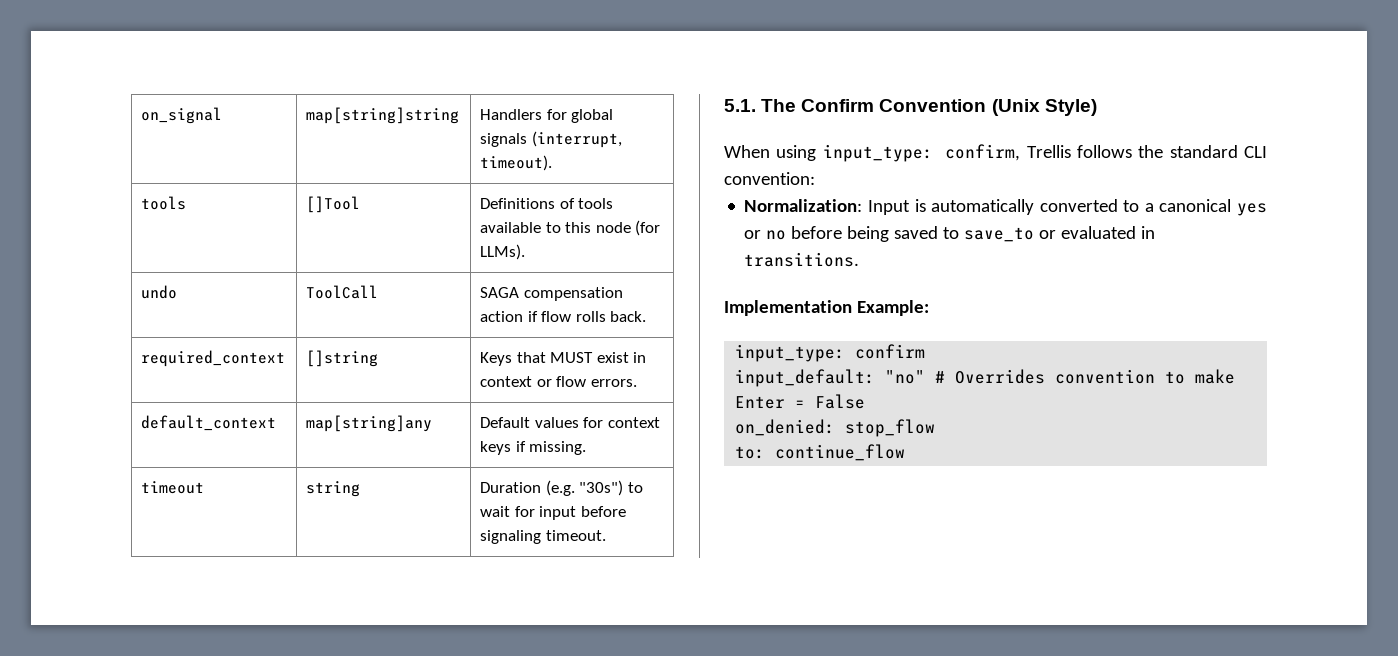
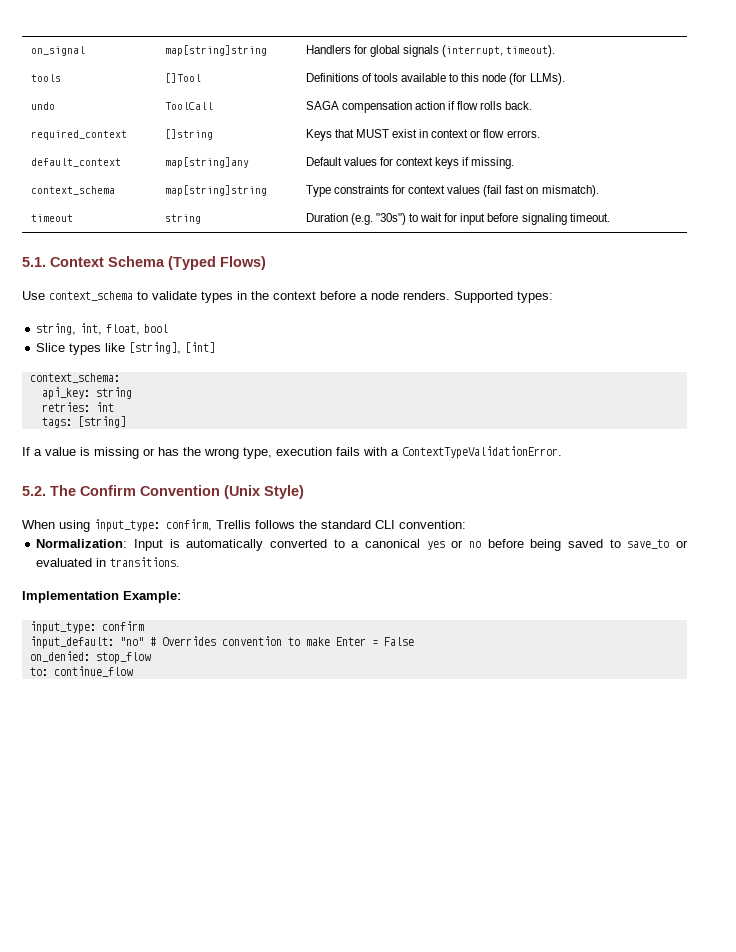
+ context_schema | map[string]string | Type constraints for context values (fail fast on mismatch).
- 5.1. The Confirm Convention (Unix Style)
+ 5.1. Context Schema (Typed Flows)
+ Use context_schema to validate types in the context before a node renders. Supported types:
+ string, int, float, bool
+ Slice types like [string], [int]
+ context_schema:
+ api_key: string
+ retries: int
+ tags: [string]
+ If a value is missing or has the wrong type, execution fails with a ContextTypeValidationError.
+ 5.2. The Confirm Convention (Unix Style)

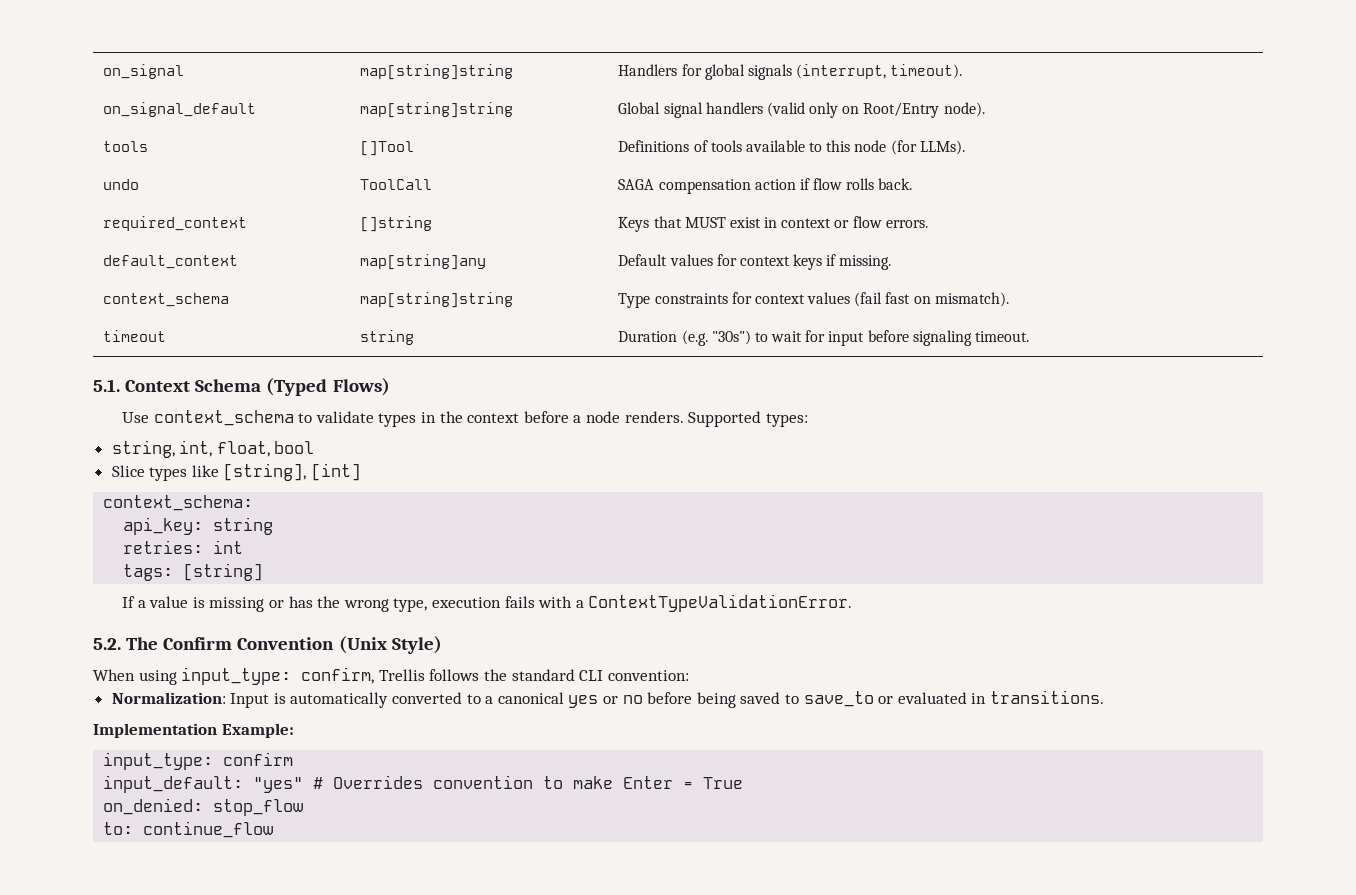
+ on_signal_default | map[string]string | Global signal handlers (valid only on Root/Entry node).
- input_default: "no" # Overrides convention to make Enter = False
+ input_default: "yes" # Overrides convention to make Enter = True

